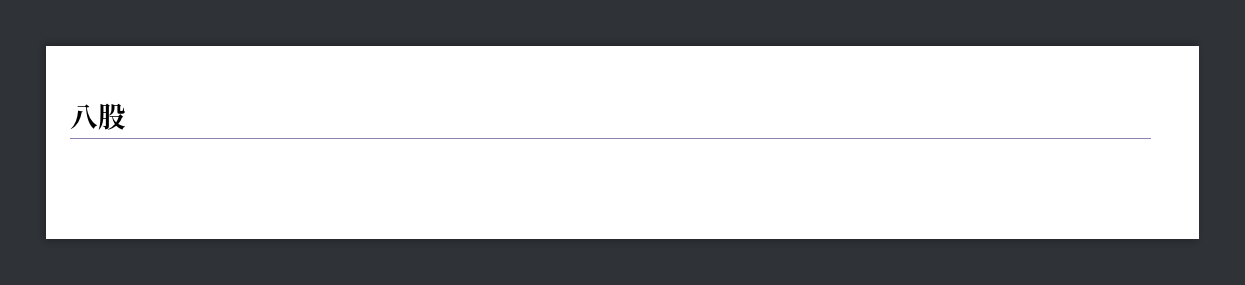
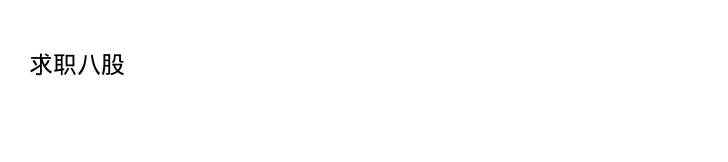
- 八股
+ 求职八股

